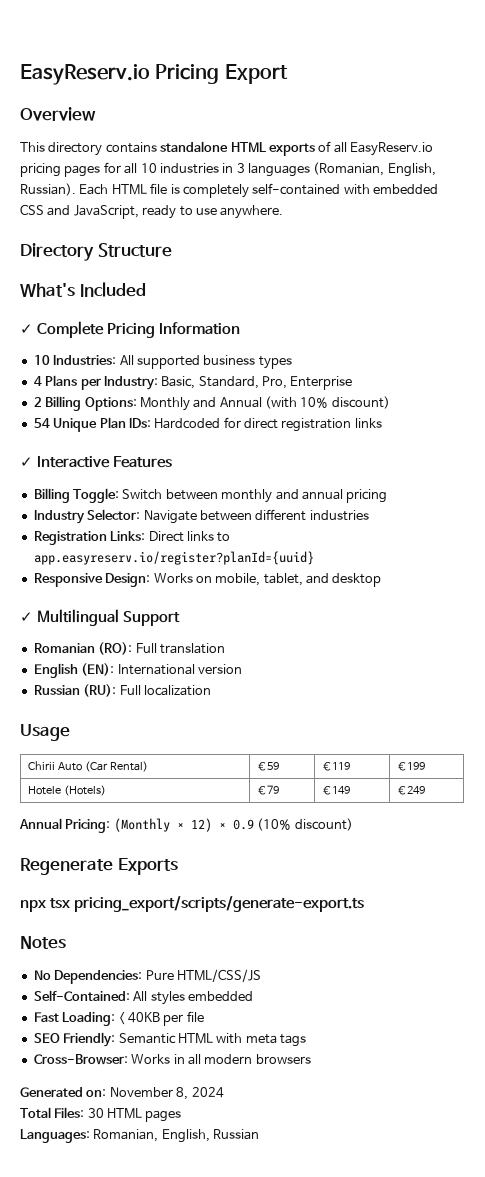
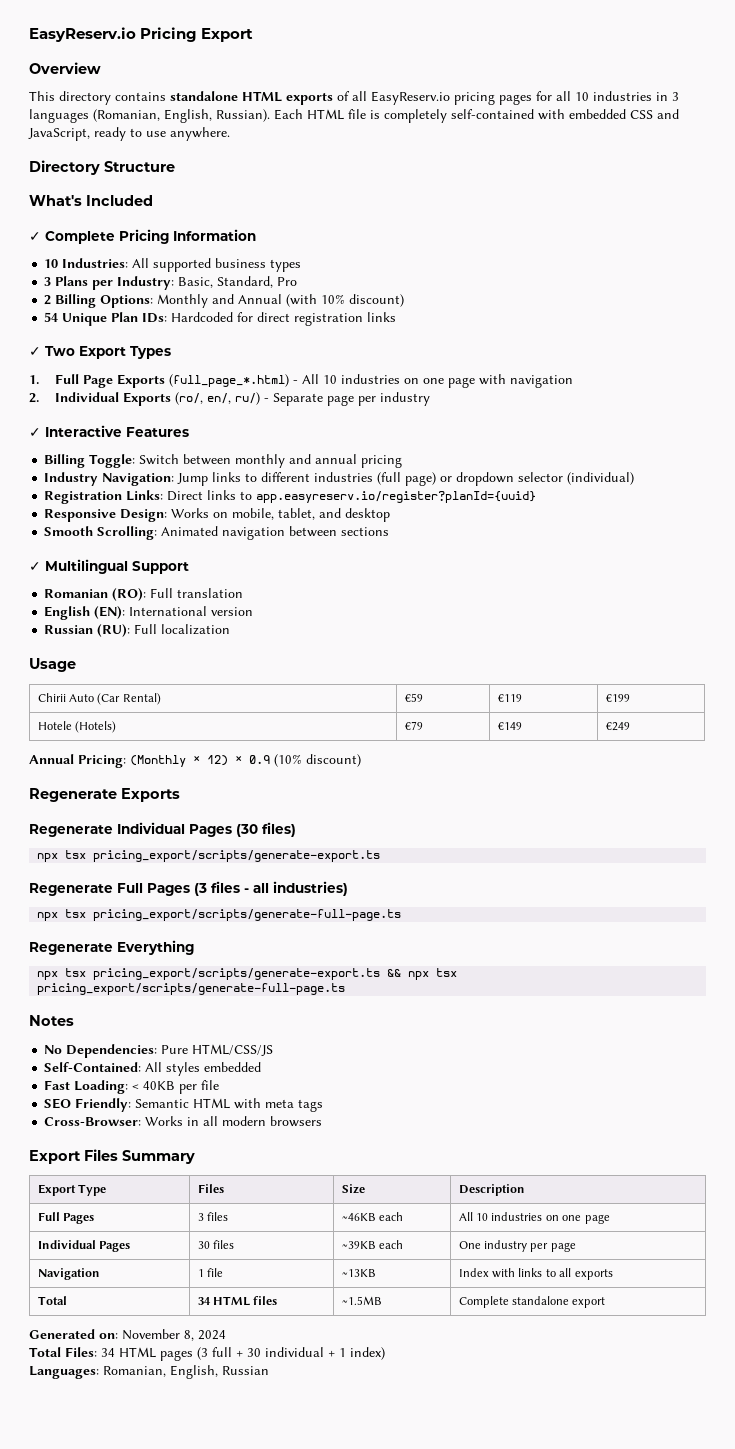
- 4 Plans per Industry: Basic, Standard, Pro, Enterprise
+ 3 Plans per Industry: Basic, Standard, Pro
+ ✓ Two Export Types
+ 1. Full Page Exports (full_page_*.html) - All 10 industries on one page with navigation
+ 2. Individual Exports (ro/, en/, ru/) - Separate page per industry
- Industry Selector: Navigate between different industries
+ Industry Navigation: Jump links to different industries (full page) or dropdown selector (individual)
+ Smooth Scrolling: Animated navigation between sections
+ Regenerate Individual Pages (30 files)
  npx tsx pricing_export/scripts/generate-export.ts
+ Regenerate Full Pages (3 files - all industries)
+ npx tsx pricing_export/scripts/generate-full-page.ts
+ Regenerate Everything
+ npx tsx pricing_export/scripts/generate-export.ts && npx tsx pricing_export/scripts/generate-full-page.ts
+ Export Files Summary
+ Export Type | Files | Size | Description
+ Full Pages | 3 files | ~46KB each | All 10 industries on one page
+ Individual Pages | 30 files | ~39KB each | One industry per page
+ Navigation | 1 file | ~13KB | Index with links to all exports
+ Total | 34 HTML files | ~1.5MB | Complete standalone export
- Total Files: 30 HTML pages
+ Total Files: 34 HTML pages (3 full + 30 individual + 1 index)

